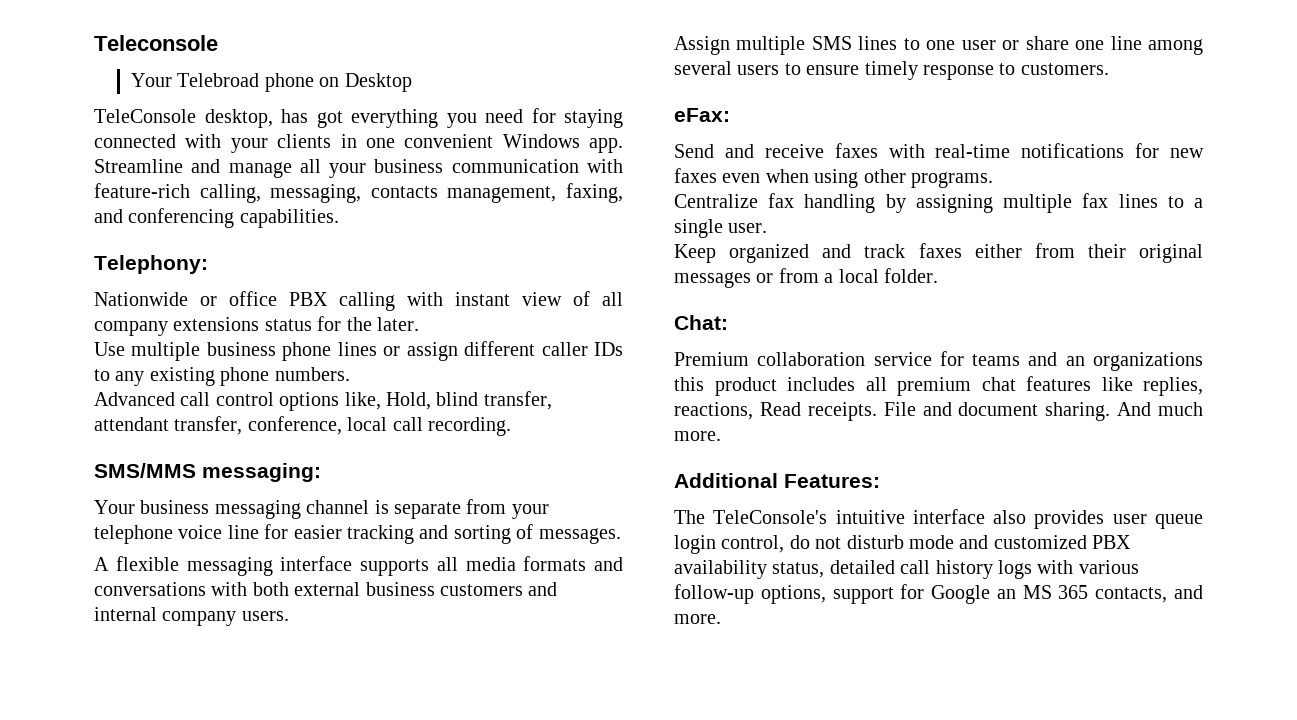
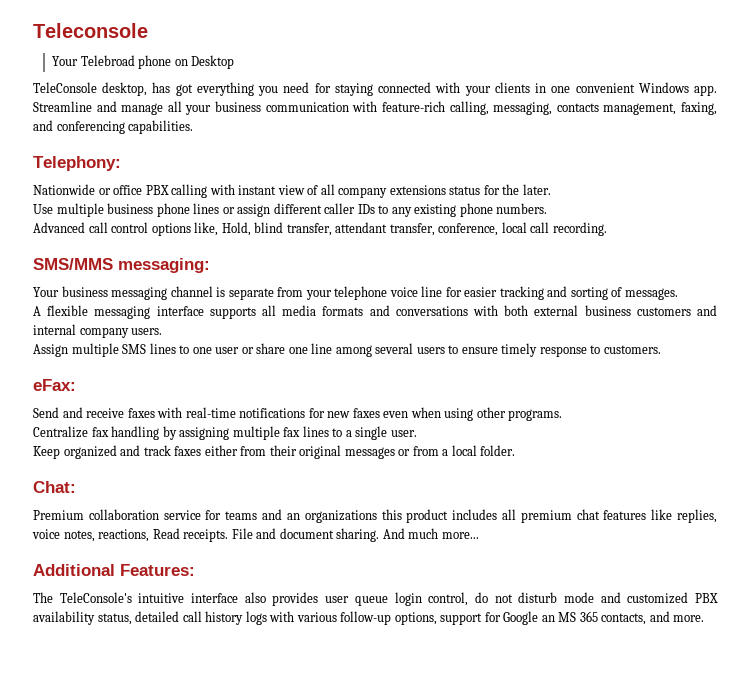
- Premium collaboration service for teams and an organizations this product includes all premium chat features like replies, reactions, Read receipts.
+ Premium collaboration service for teams and an organizations this product includes all premium chat features like replies, voice notes, reactions, Read receipts.
- And much more.
+ And much more...

